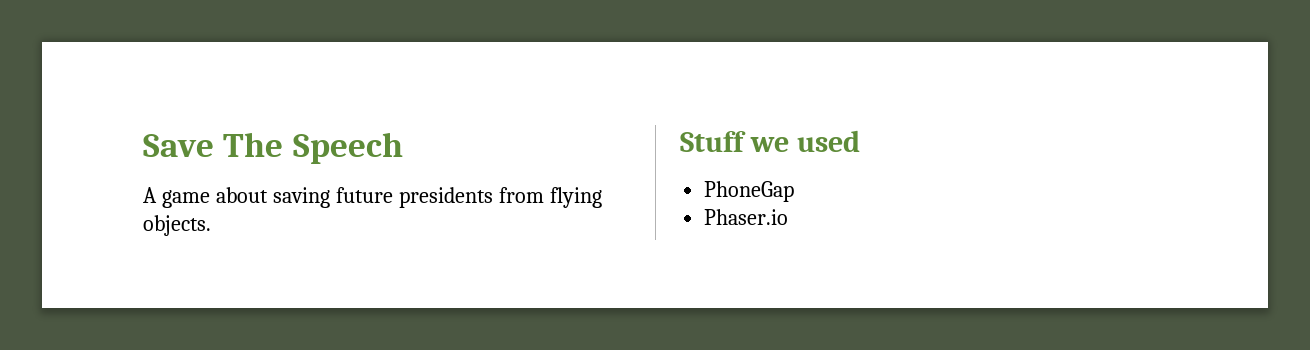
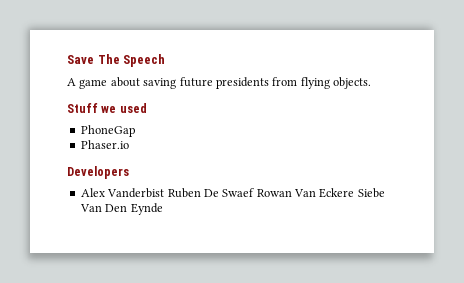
+ Developers
+ Alex Vanderbist Ruben De Swaef Rowan Van Eckere Siebe Van Den Eynde

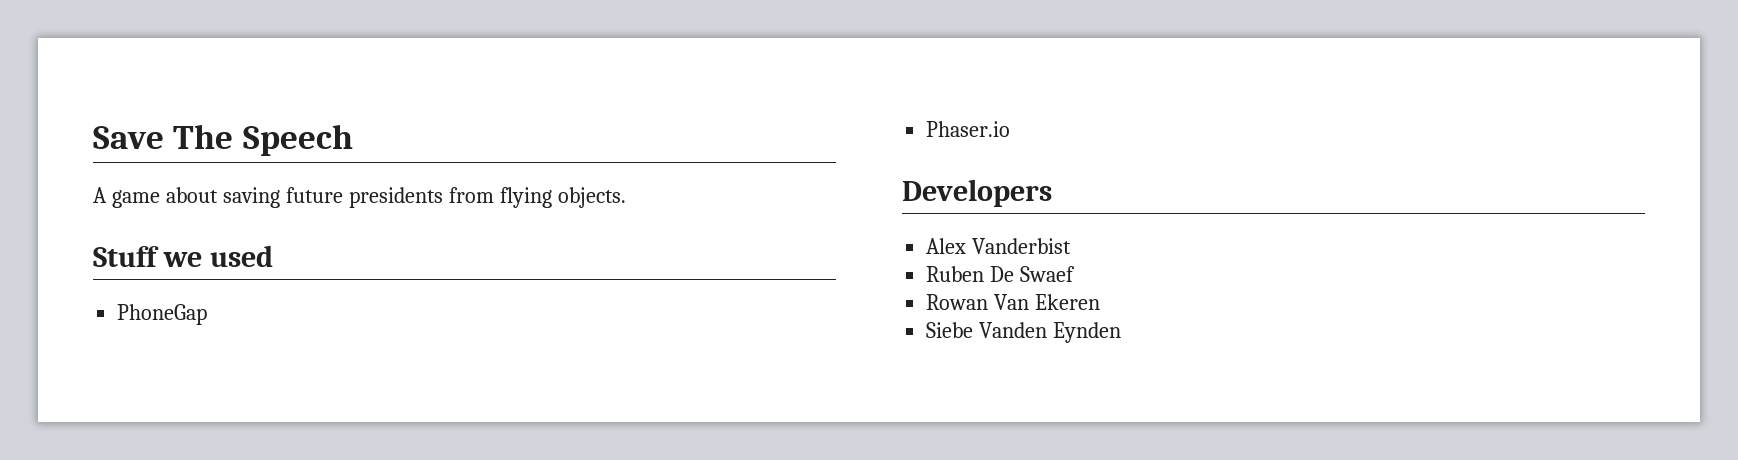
- Alex Vanderbist Ruben De Swaef Rowan Van Eckere Siebe Van Den Eynde
+ Alex Vanderbist
+ Ruben De Swaef
+ Rowan Van Ekeren
+ Siebe Vanden Eynden

